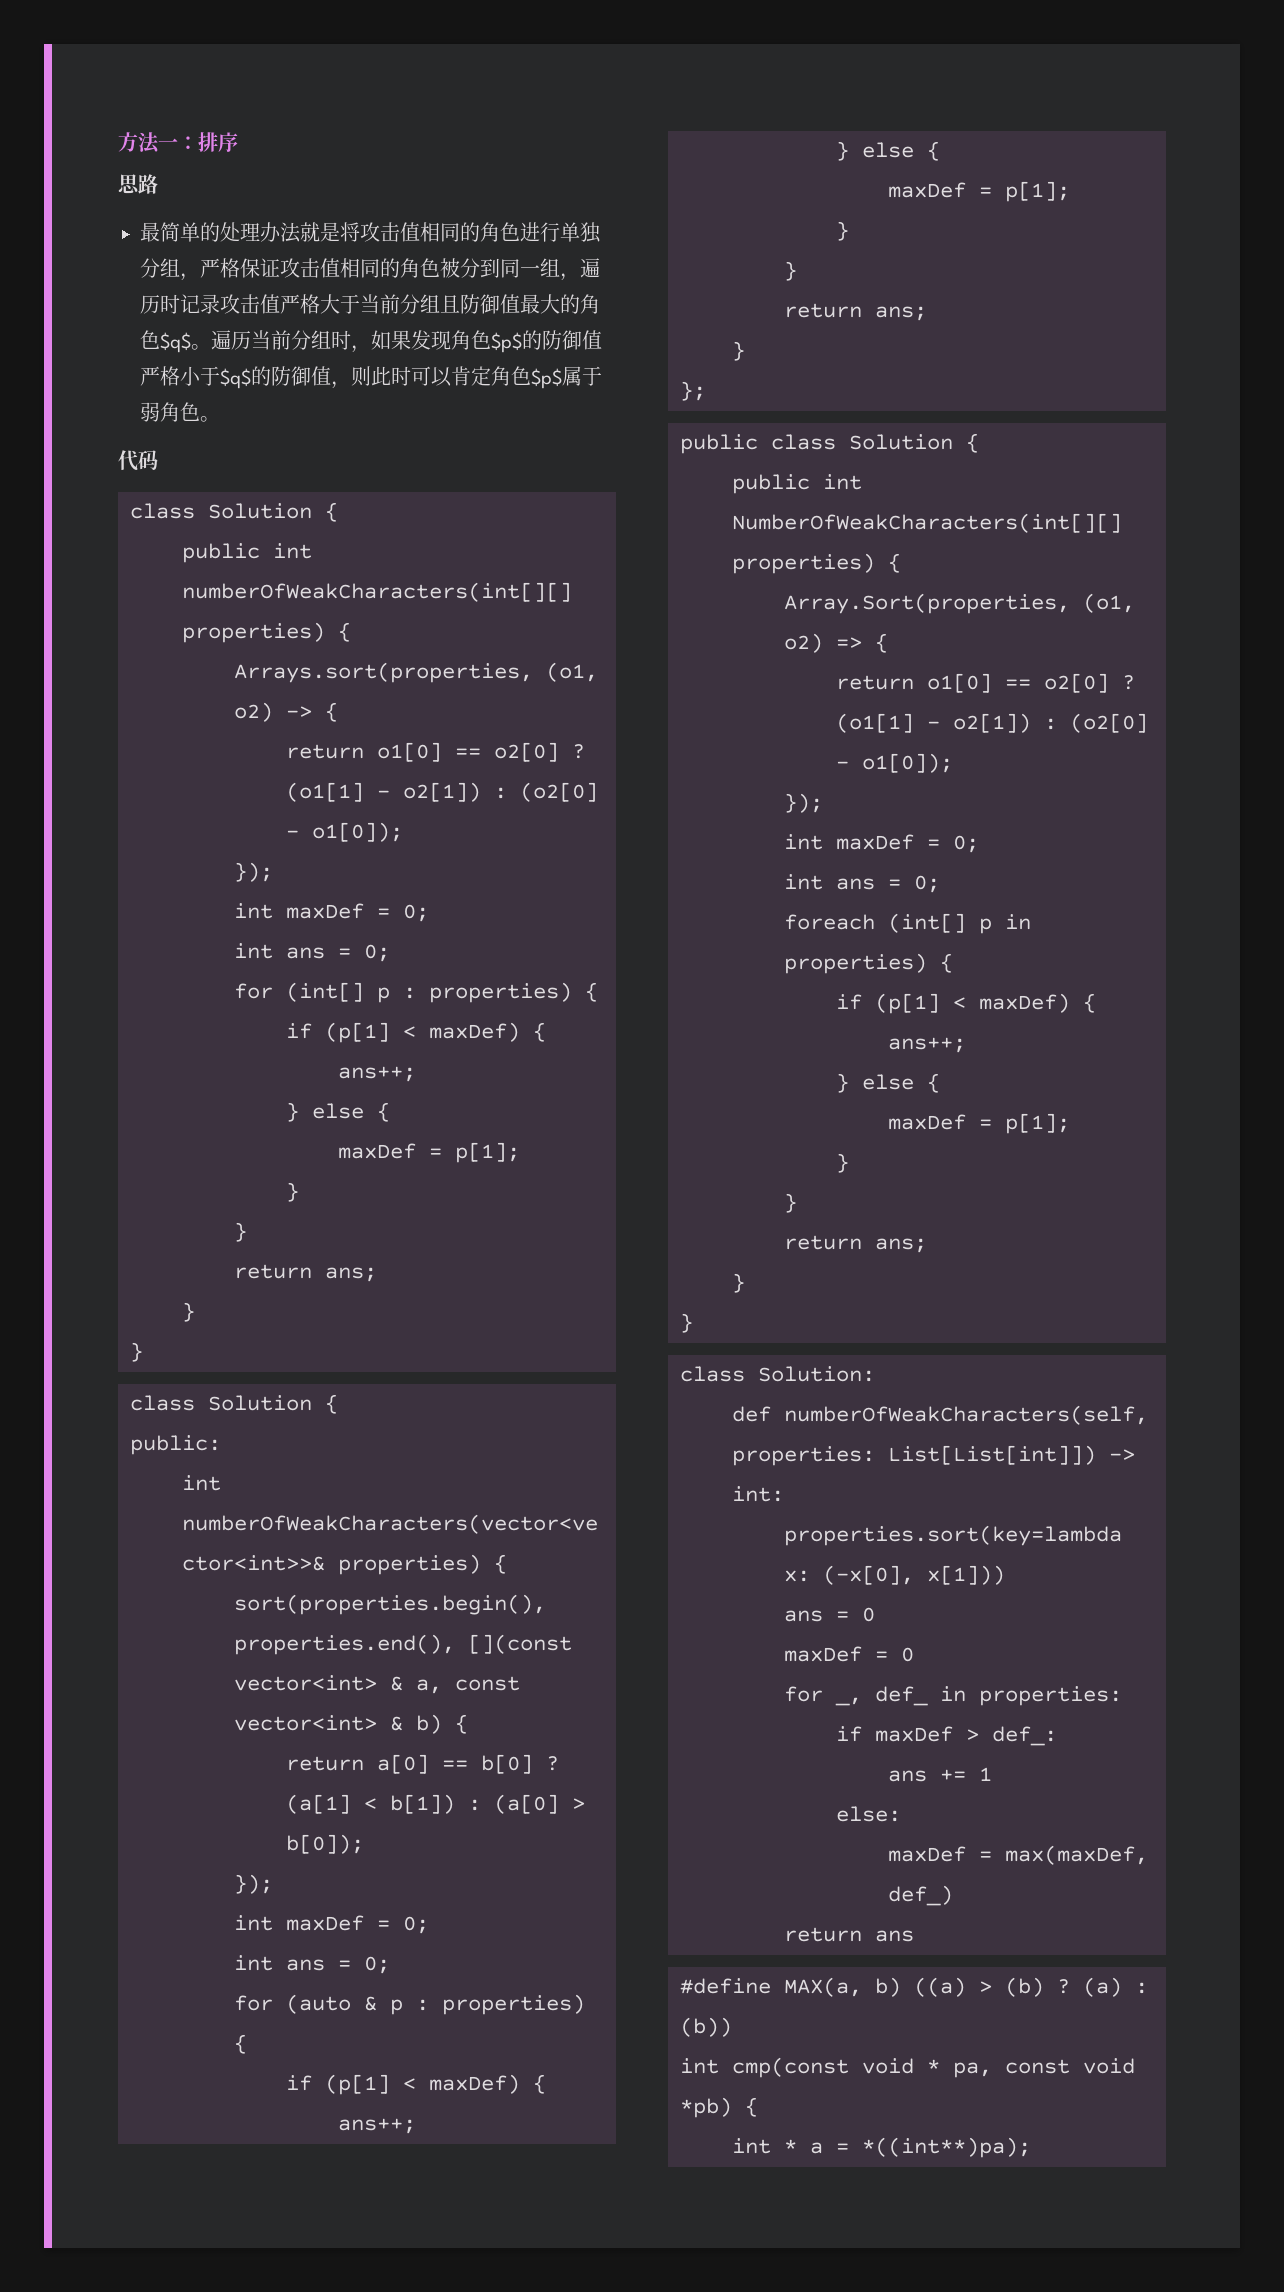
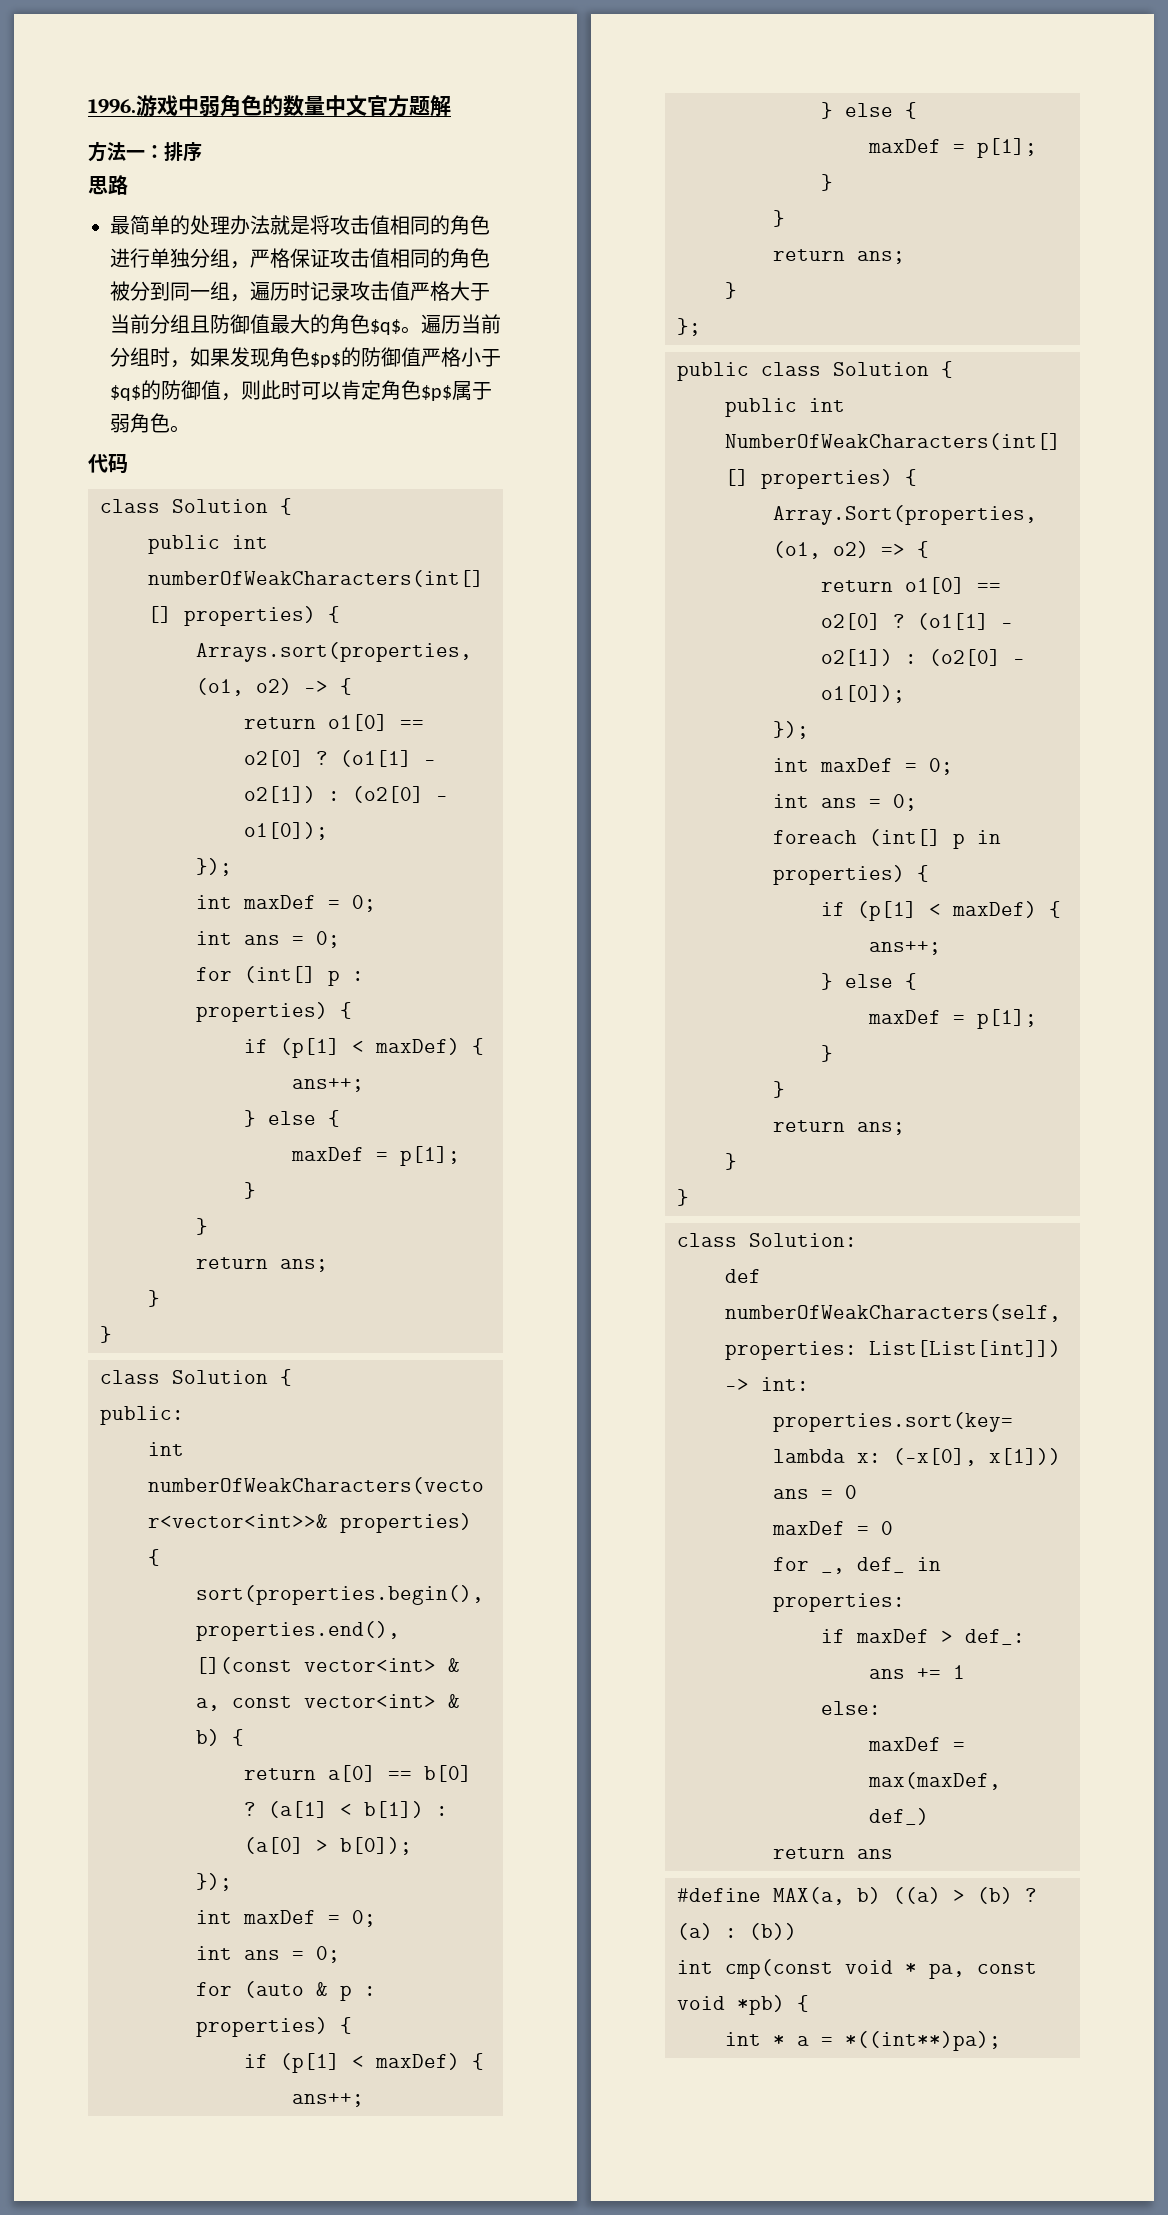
+ 1996.游戏中弱角色的数量中文官方题解

